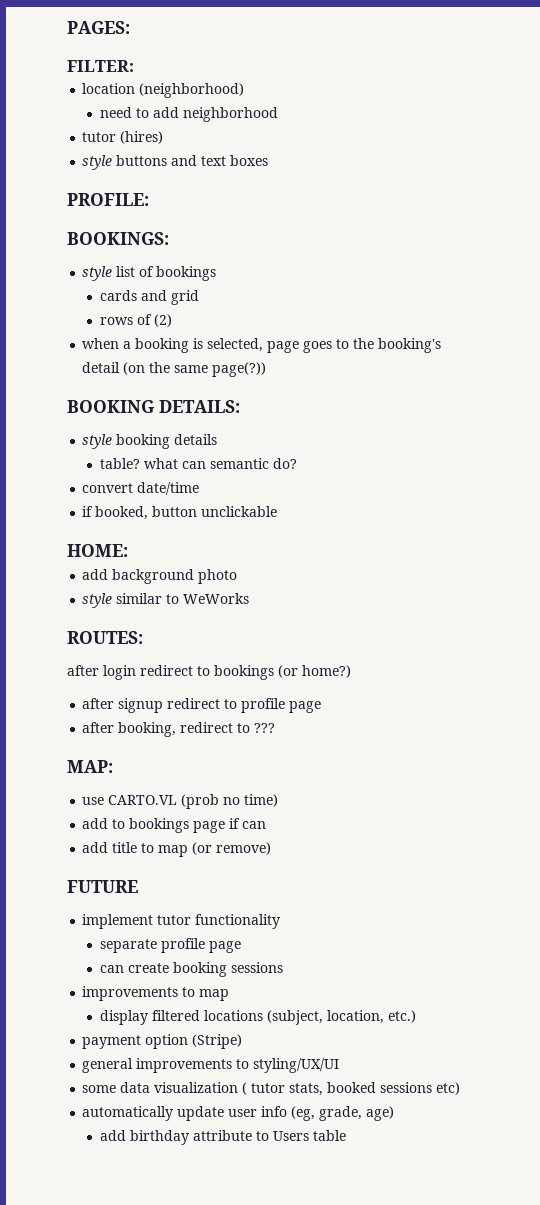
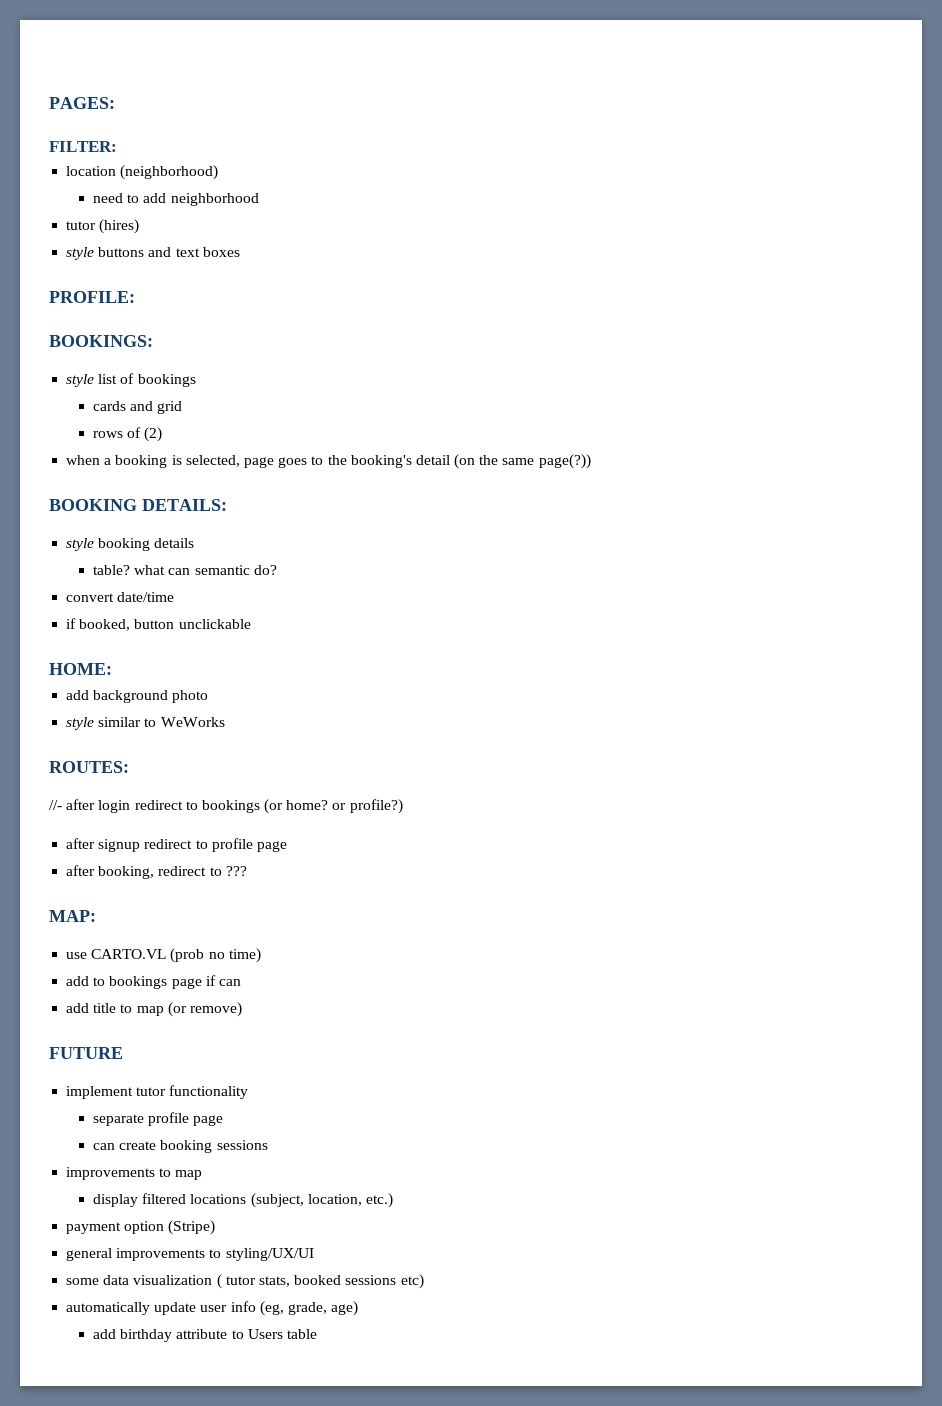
- after login redirect to bookings (or home?)
+ //- after login redirect to bookings (or home? or profile?)

